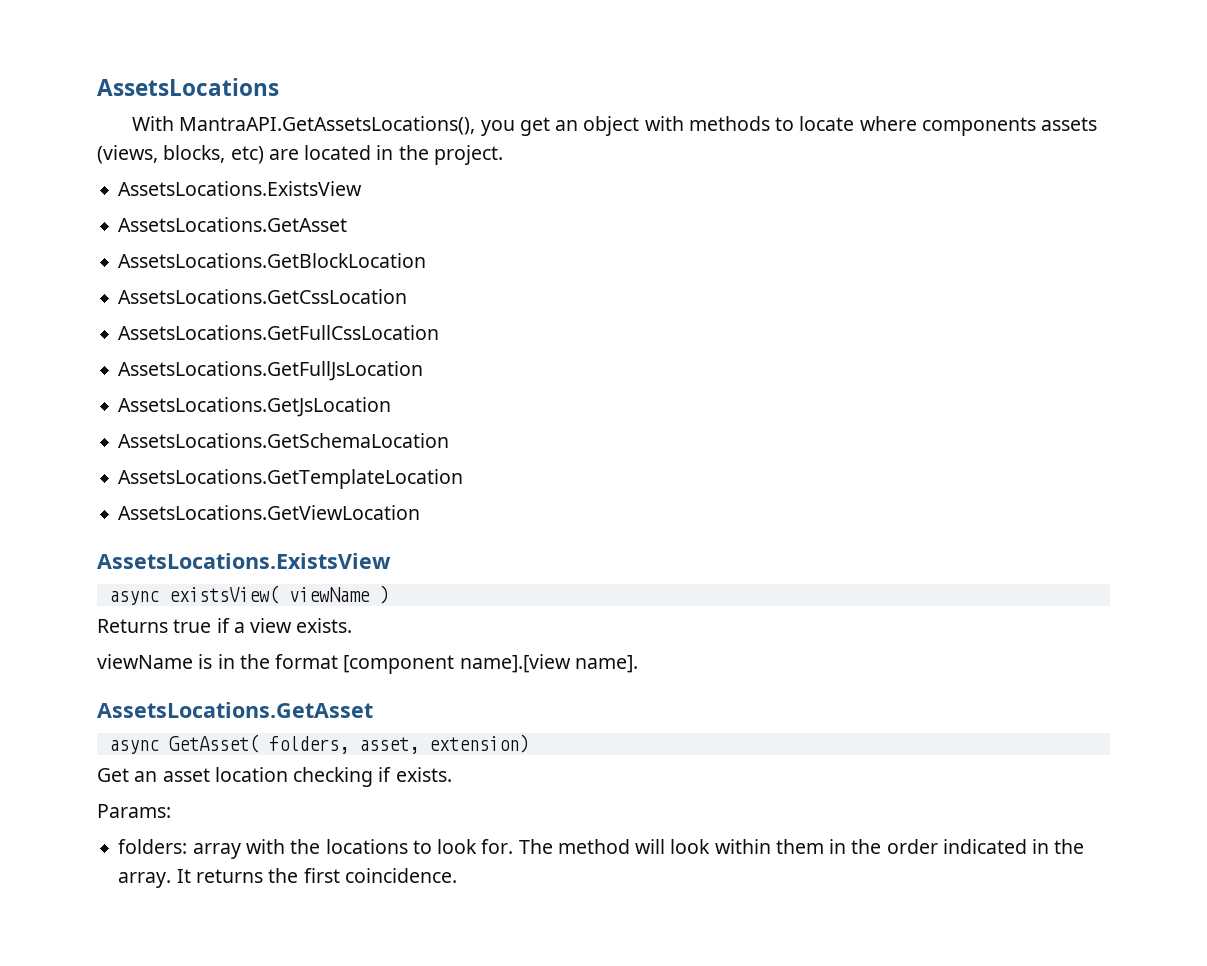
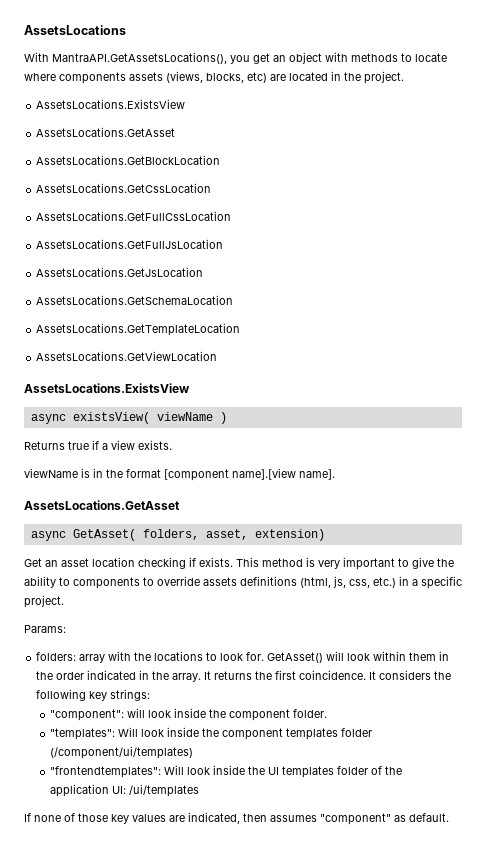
+ This method is very important to give the ability to components to override assets definitions (html, js, css, etc.) in a specific project.
- The method will look within them in the order indicated in the array.
+ GetAsset() will look within them in the order indicated in the array.
+ It considers the following key strings:
+ "component": will look inside the component folder.
+ "templates": Will look inside the component templates folder (/component/ui/templates)
+ "frontendtemplates": Will look inside the UI templates folder of the application UI: /ui/templates
+ If none of those key values are indicated, then assumes "component" as default.

